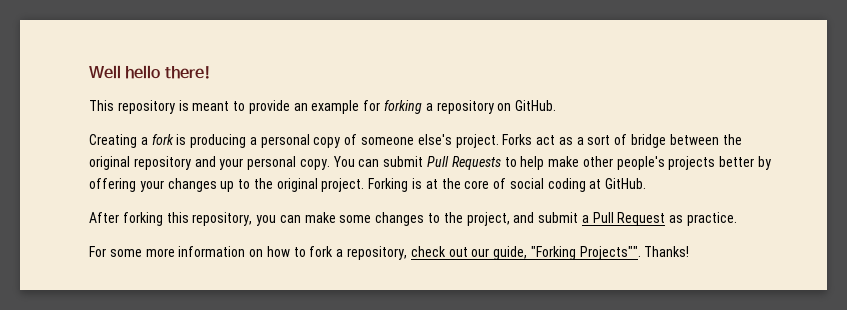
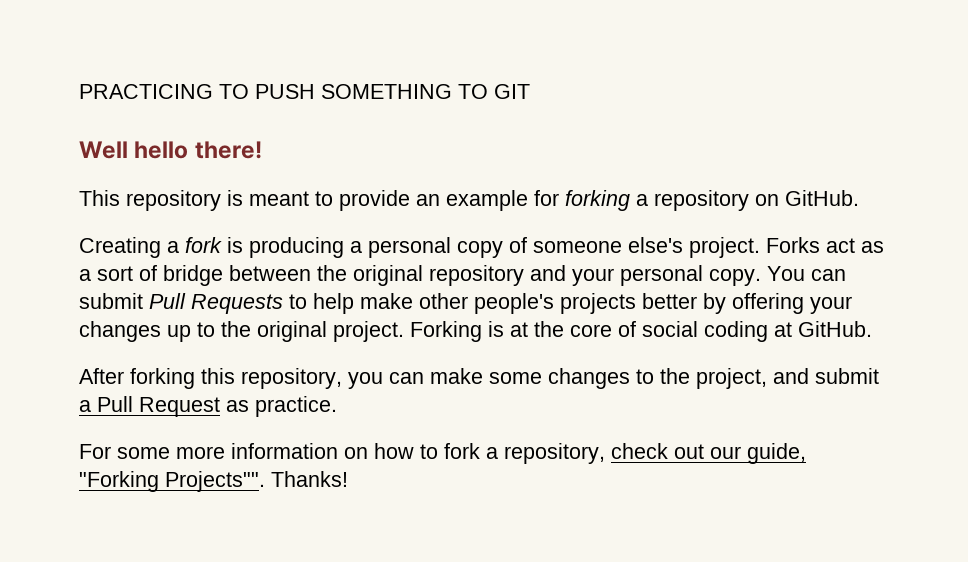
+ PRACTICING TO PUSH SOMETHING TO GIT

